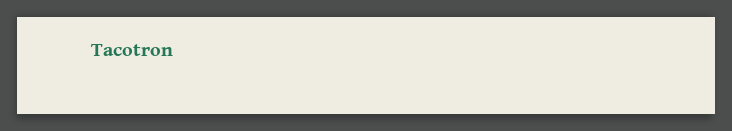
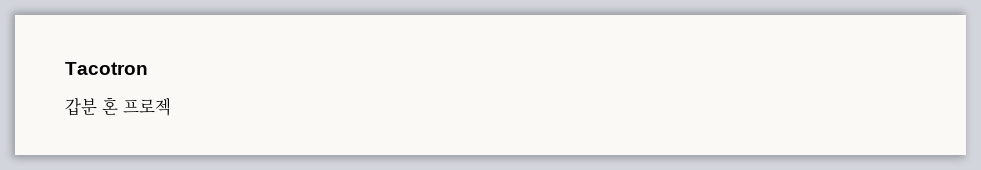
+ 갑분 혼 프로젝

